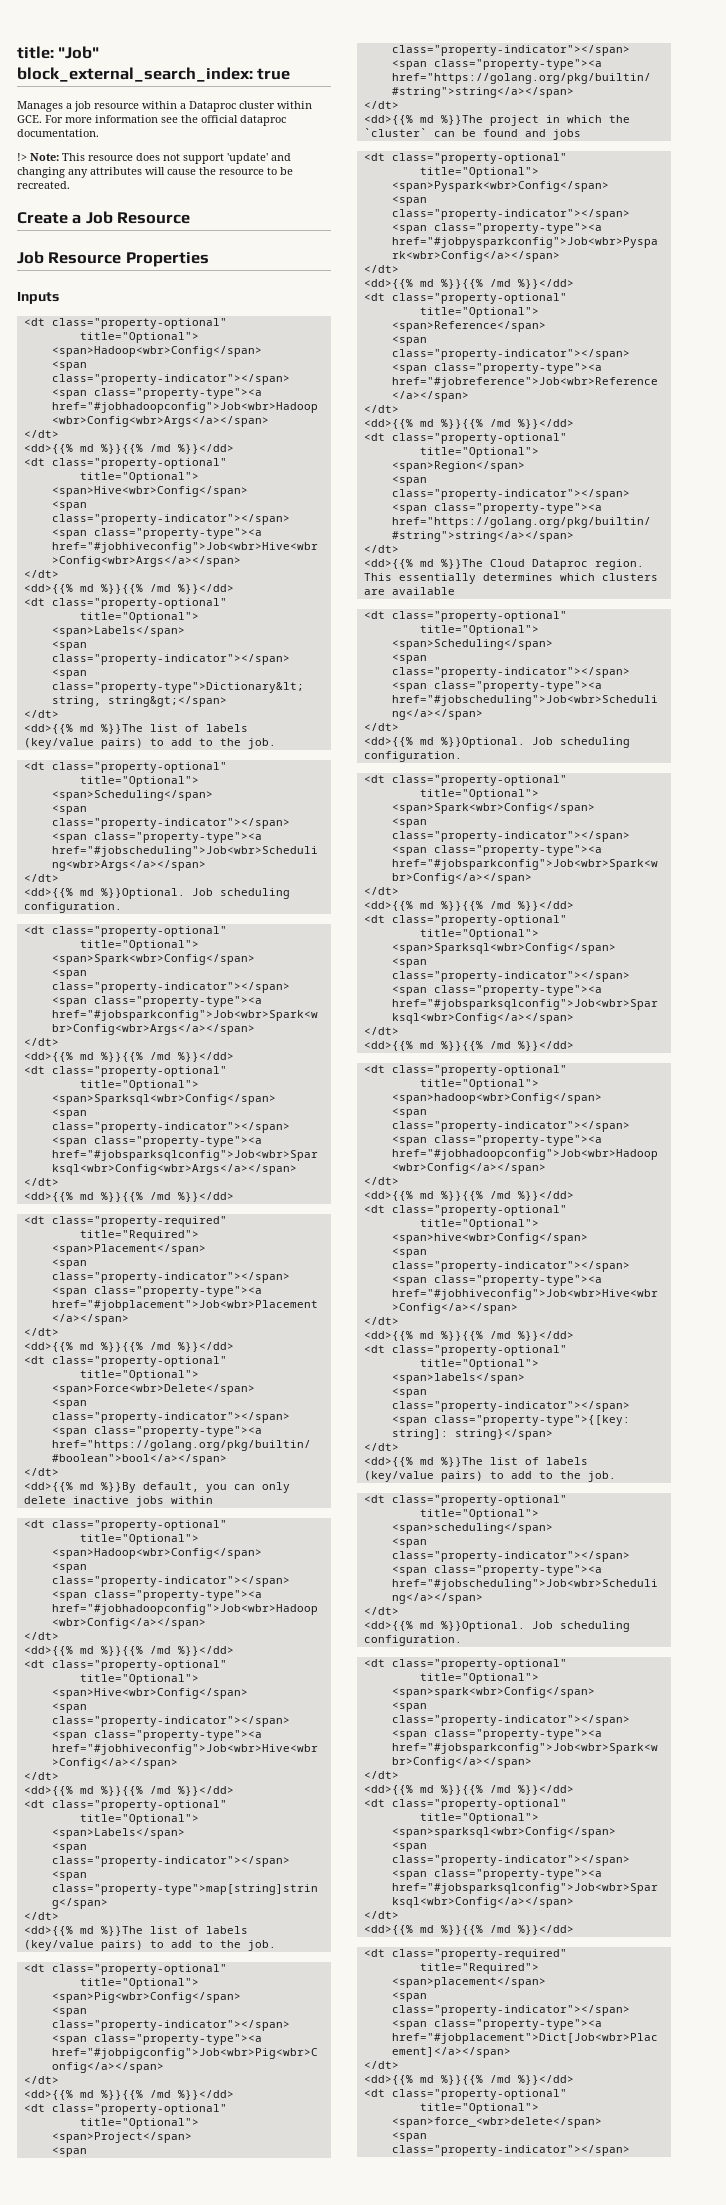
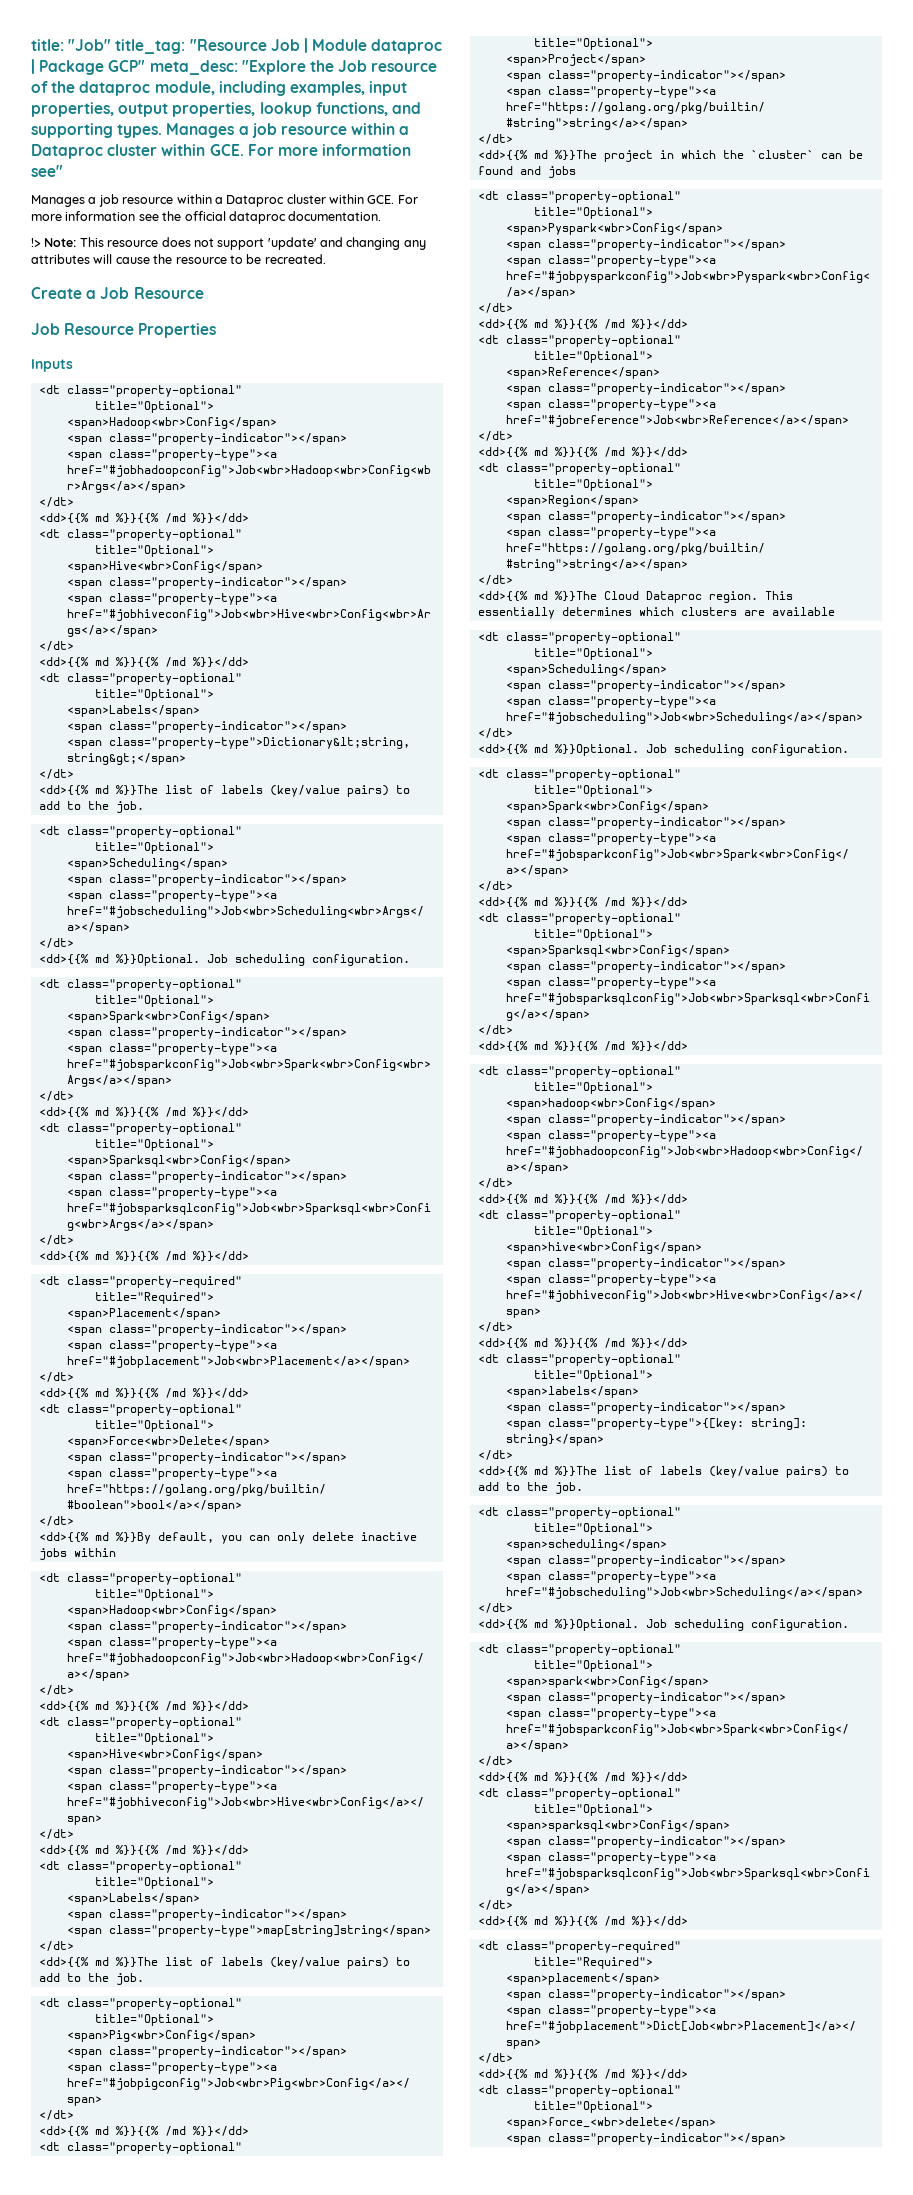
- title: "Job" block_external_search_index: true
+ title: "Job" title_tag: "Resource Job | Module dataproc | Package GCP" meta_desc: "Explore the Job resource of the dataproc module, including examples, input properties, output properties, lookup functions, and supporting types. Manages a job resource within a Dataproc cluster within GCE. For more information see"

